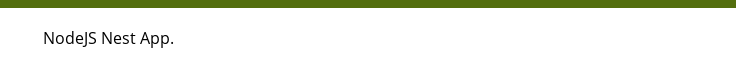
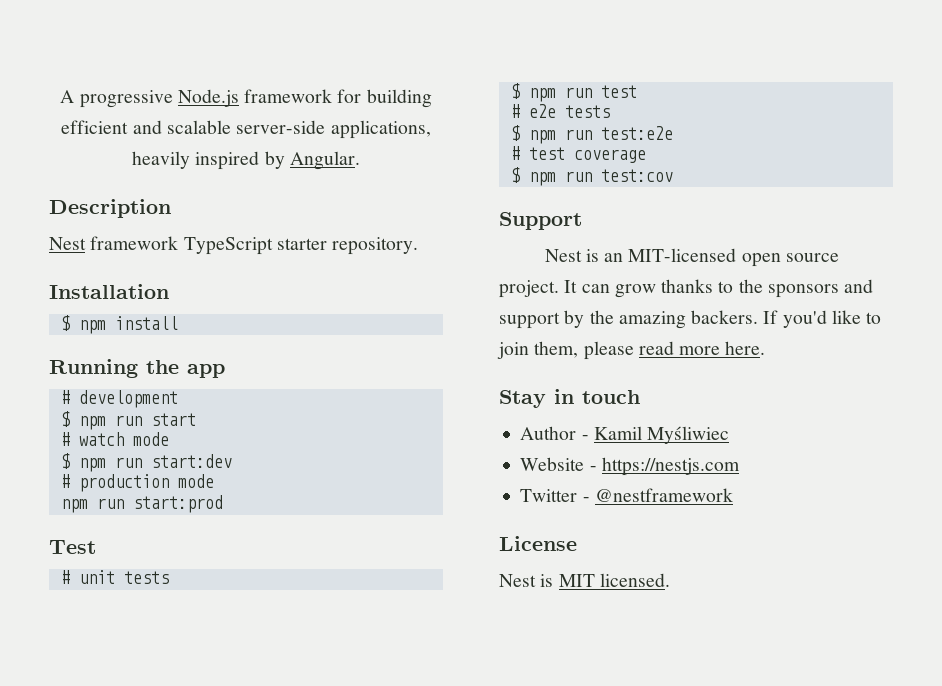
- NodeJS Nest App.
+ A progressive Node.js framework for building efficient and scalable server-side applications, heavily inspired by Angular.
+ Description
+ Nest framework TypeScript starter repository.
+ Installation
+ $ npm install
+ Running the app
+ # development
+ $ npm run start
+ # watch mode
+ $ npm run start:dev
+ # production mode
+ npm run start:prod
+ Test
+ # unit tests
+ $ npm run test
+ # e2e tests
+ $ npm run test:e2e
+ # test coverage
+ $ npm run test:cov
+ Support
+ Nest is an MIT-licensed open source project. It can grow thanks to the sponsors and support by the amazing backers. If you'd like to join them, please read more here.
+ Stay in touch
+ Author - Kamil Myśliwiec
+ Website - https://nestjs.com
+ Twitter - @nestframework
+ License
+ Nest is MIT licensed.

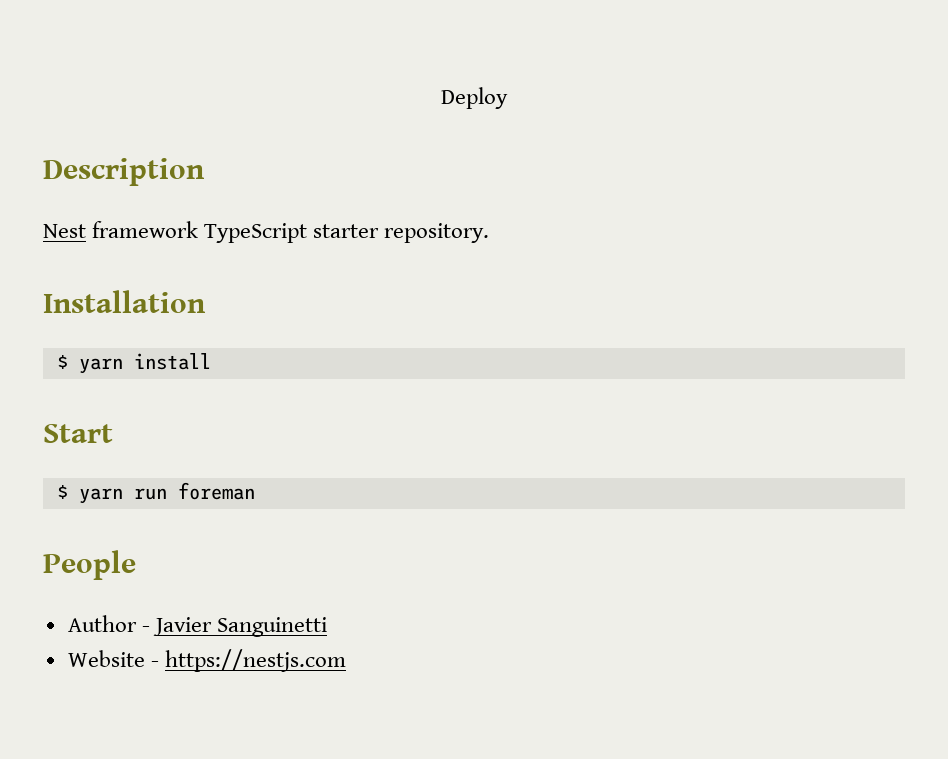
- A progressive Node.js framework for building efficient and scalable server-side applications, heavily inspired by Angular.
+ Deploy
- $ npm install
+ $ yarn install
- Running the app
- # development
- $ npm run start
- # watch mode
- $ npm run start:dev
- # production mode
- npm run start:prod
- Test
- # unit tests
- $ npm run test
- # e2e tests
- $ npm run test:e2e
- # test coverage
- $ npm run test:cov
- Support
- Nest is an MIT-licensed open source project. It can grow thanks to the sponsors and support by the amazing backers. If you'd like to join them, please read more here.
- Stay in touch
+ Start
+ $ yarn run foreman
+ People
- Author - Kamil Myśliwiec
+ Author - Javier Sanguinetti
- Twitter - @nestframework
- License
- Nest is MIT licensed.

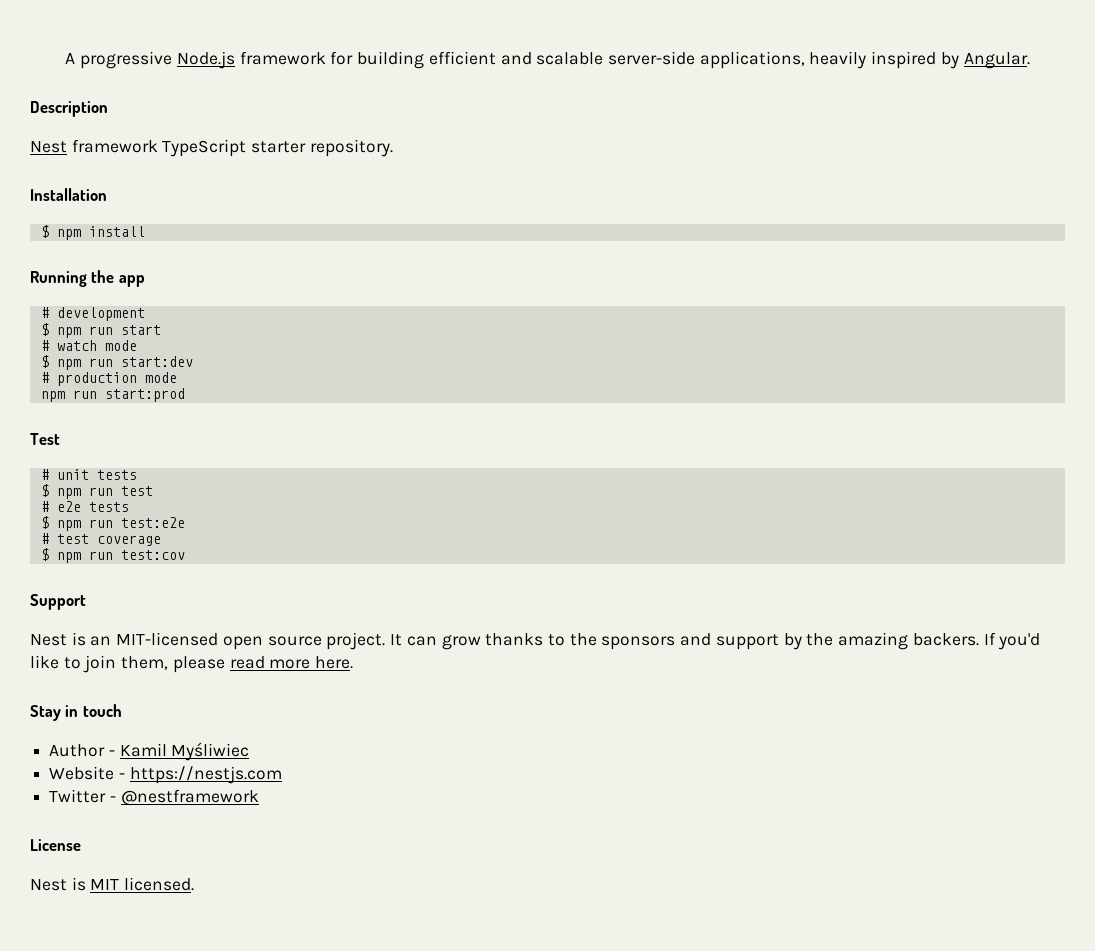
- Deploy
+ A progressive Node.js framework for building efficient and scalable server-side applications, heavily inspired by Angular.
- $ yarn install
+ $ npm install
- Start
- $ yarn run foreman
- People
+ Running the app
+ # development
+ $ npm run start
+ # watch mode
+ $ npm run start:dev
+ # production mode
+ npm run start:prod
+ Test
+ # unit tests
+ $ npm run test
+ # e2e tests
+ $ npm run test:e2e
+ # test coverage
+ $ npm run test:cov
+ Support
+ Nest is an MIT-licensed open source project. It can grow thanks to the sponsors and support by the amazing backers. If you'd like to join them, please read more here.
+ Stay in touch
- Author - Javier Sanguinetti
+ Author - Kamil Myśliwiec
+ Twitter - @nestframework
+ License
+ Nest is MIT licensed.

